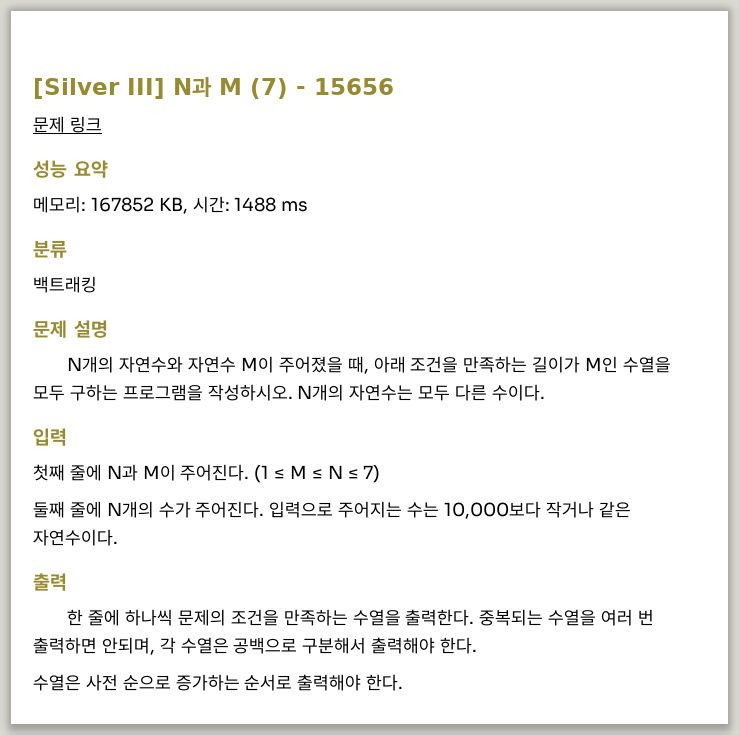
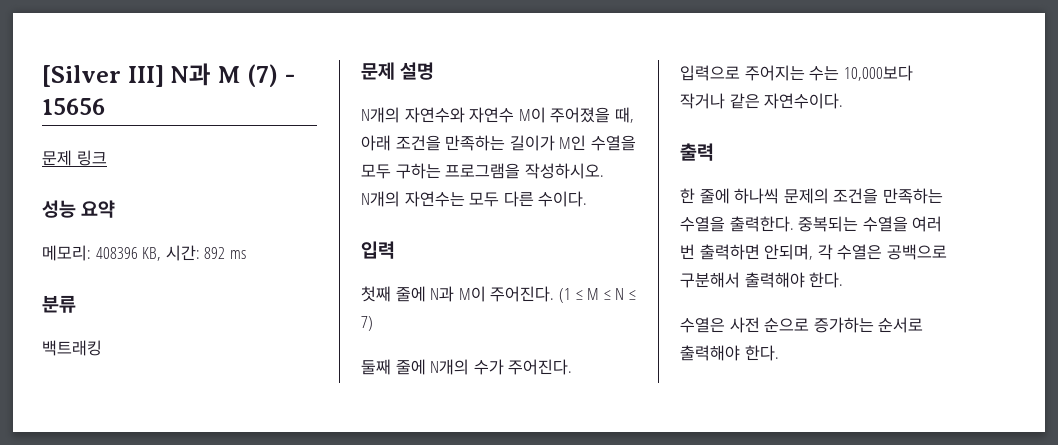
- 메모리: 167852 KB, 시간: 1488 ms
+ 메모리: 408396 KB, 시간: 892 ms

